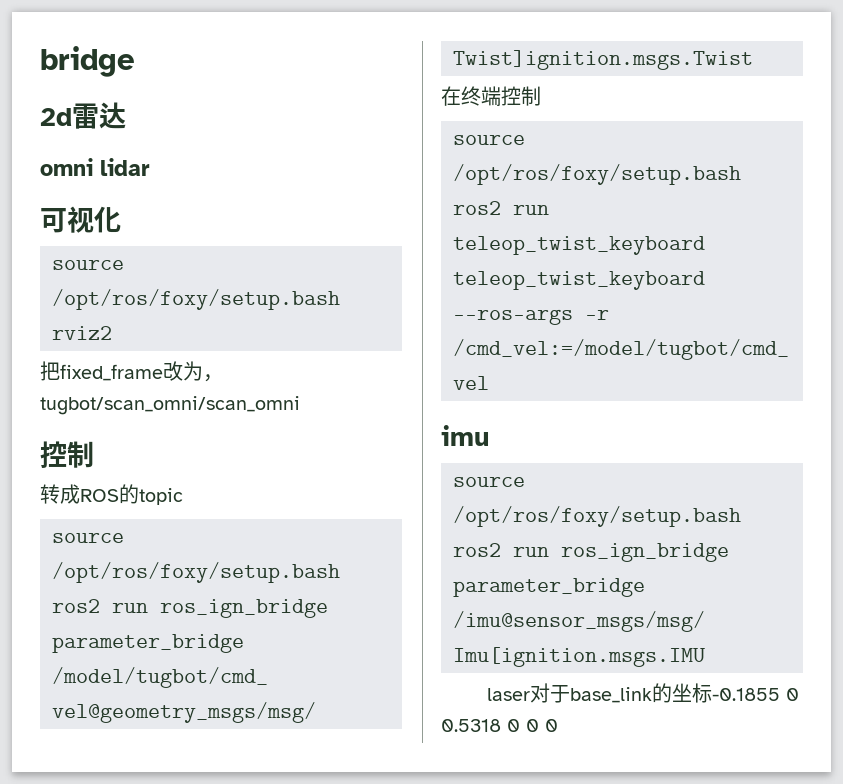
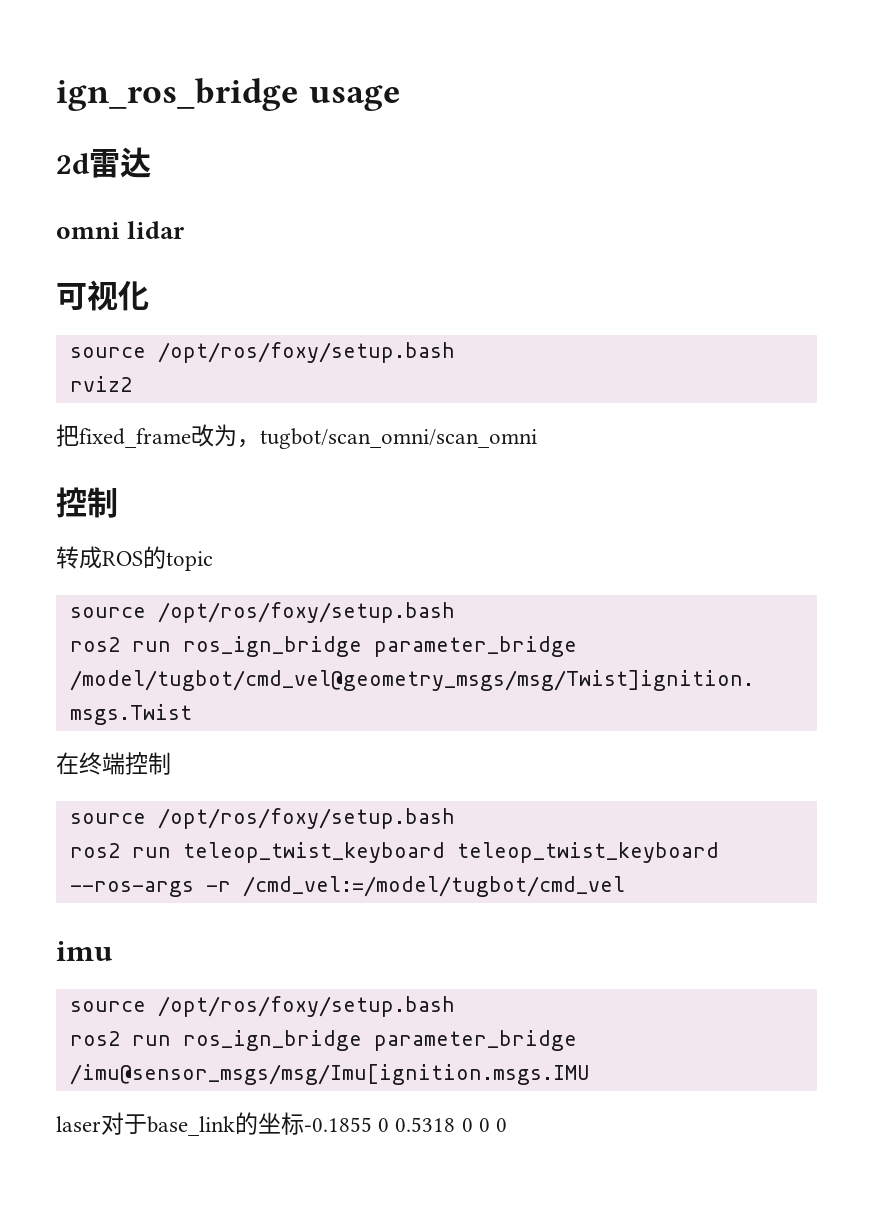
- bridge
+ ign_ros_bridge usage

